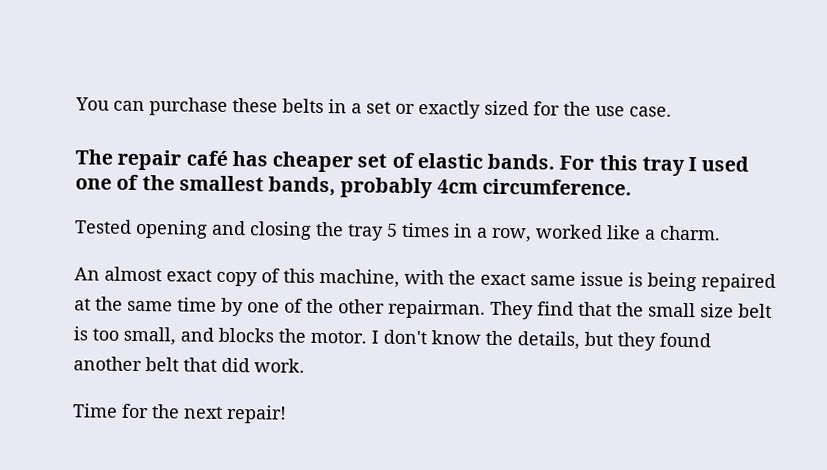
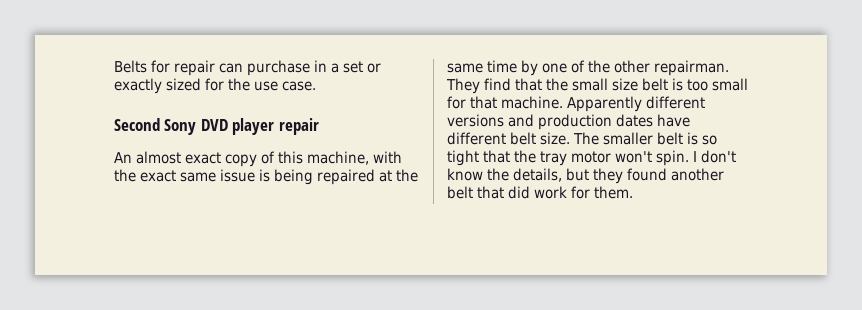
- You can purchase these belts in a set or exactly sized for the use case.
+ Belts for repair can purchase in a set or exactly sized for the use case.
- The repair café has cheaper set of elastic bands. For this tray I used one of the smallest bands, probably 4cm circumference.
- Tested opening and closing the tray 5 times in a row, worked like a charm.
+ Second Sony DVD player repair
- They find that the small size belt is too small, and blocks the motor.
+ They find that the small size belt is too small for that machine. Apparently different versions and production dates have different belt size. The smaller belt is so tight that the tray motor won't spin.
- I don't know the details, but they found another belt that did work.
- Time for the next repair!
+ I don't know the details, but they found another belt that did work for them.

